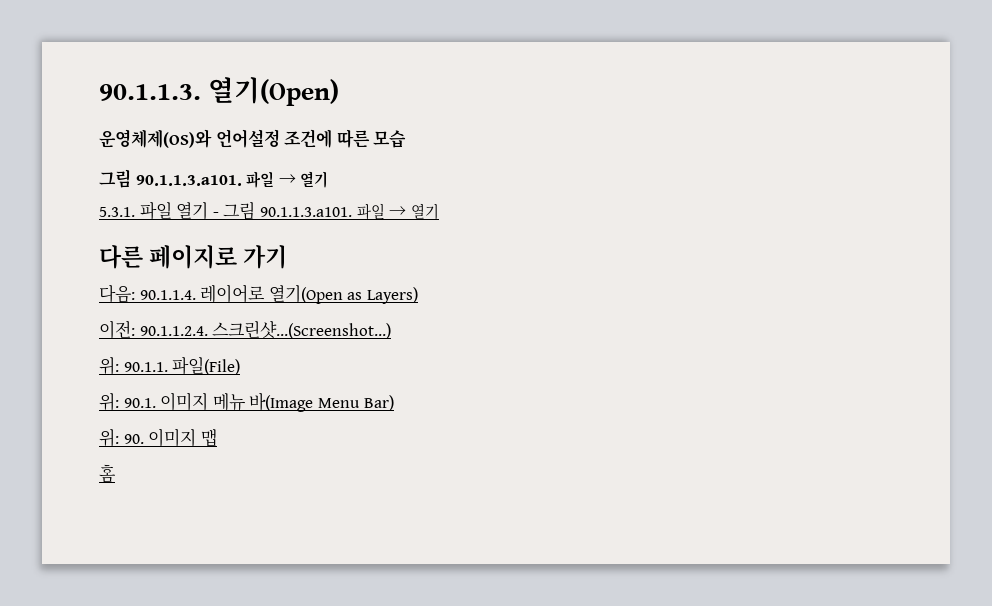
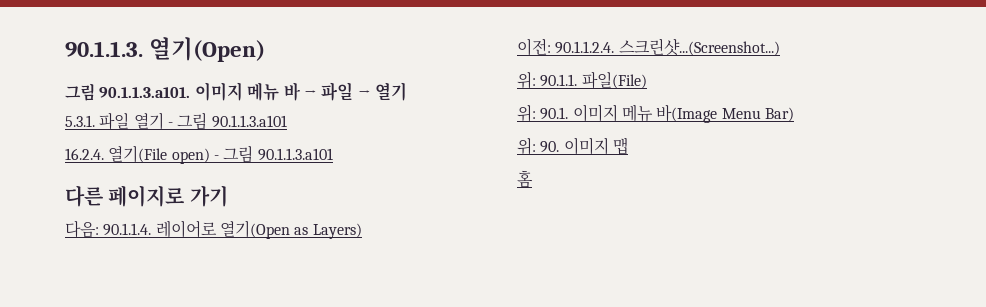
- 운영체제(OS)와 언어설정 조건에 따른 모습
- 그림 90.1.1.3.a101. 파일 → 열기
+ 그림 90.1.1.3.a101. 이미지 메뉴 바 → 파일 → 열기
- 5.3.1. 파일 열기 - 그림 90.1.1.3.a101. 파일 → 열기
+ 5.3.1. 파일 열기 - 그림 90.1.1.3.a101
+ 16.2.4. 열기(File open) - 그림 90.1.1.3.a101

